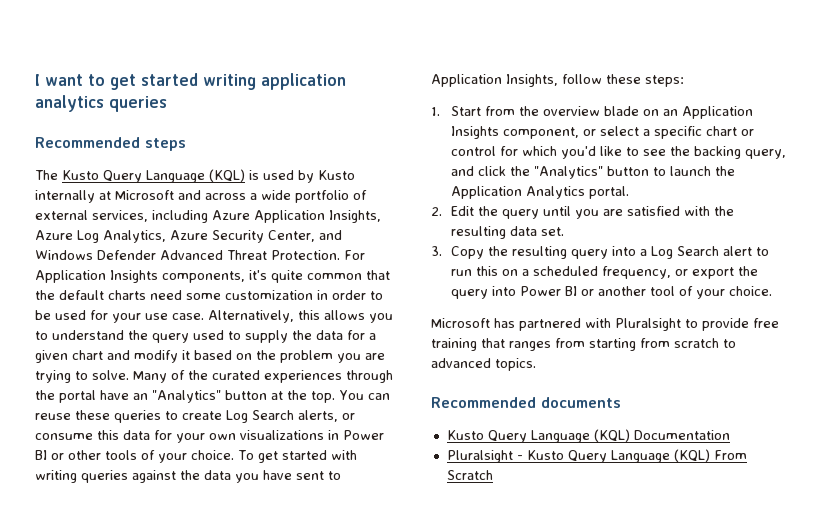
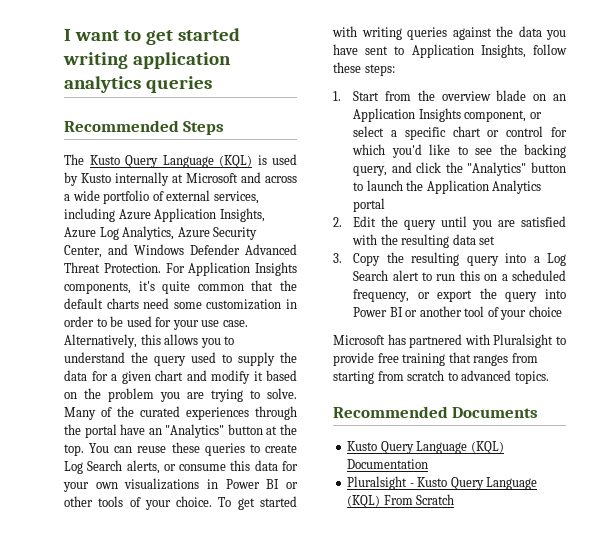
- Recommended steps
+ Recommended Steps
- 1. Start from the overview blade on an Application Insights component, or select a specific chart or control for which you'd like to see the backing query, and click the "Analytics" button to launch the Application Analytics portal.
+ 1. Start from the overview blade on an Application Insights component, or select a specific chart or control for which you'd like to see the backing query, and click the "Analytics" button to launch the Application Analytics portal
- 2. Edit the query until you are satisfied with the resulting data set.
+ 2. Edit the query until you are satisfied with the resulting data set
- 3. Copy the resulting query into a Log Search alert to run this on a scheduled frequency, or export the query into Power BI or another tool of your choice.
+ 3. Copy the resulting query into a Log Search alert to run this on a scheduled frequency, or export the query into Power BI or another tool of your choice
- Recommended documents
+ Recommended Documents

